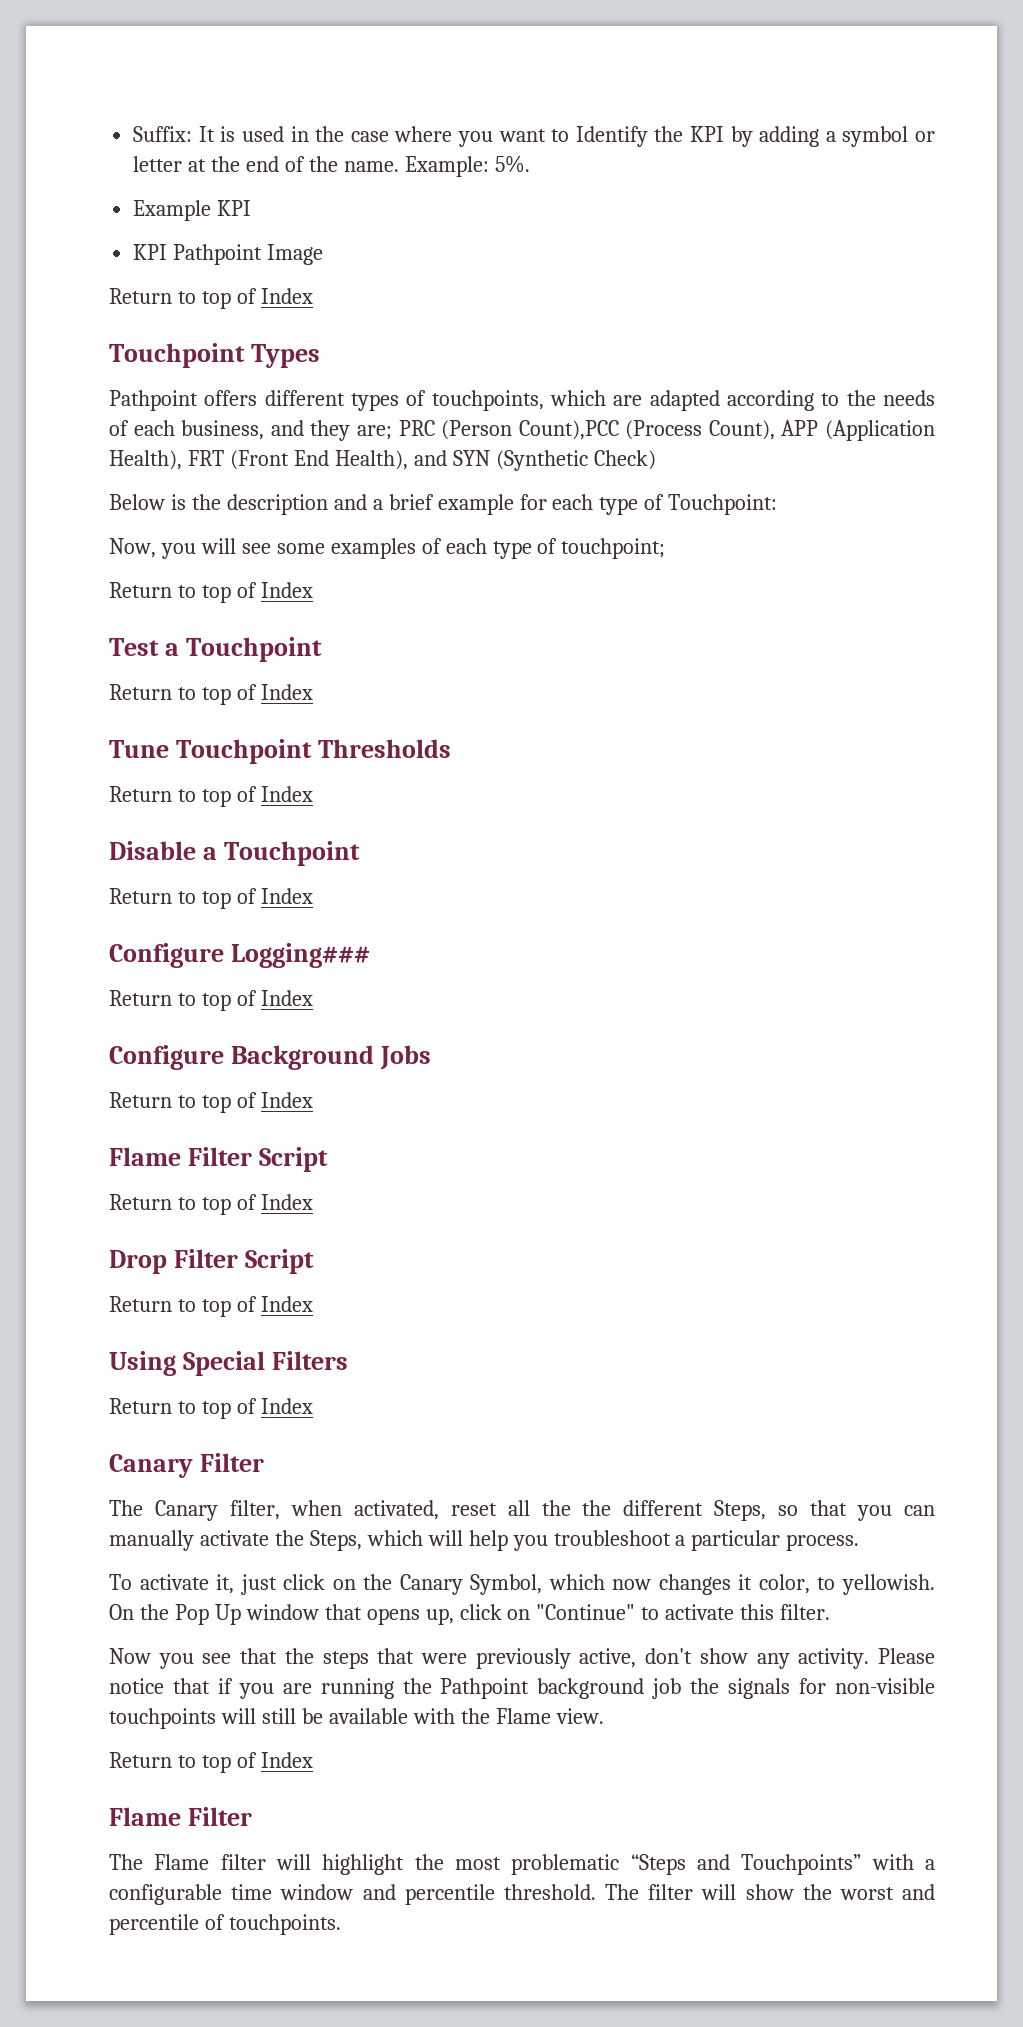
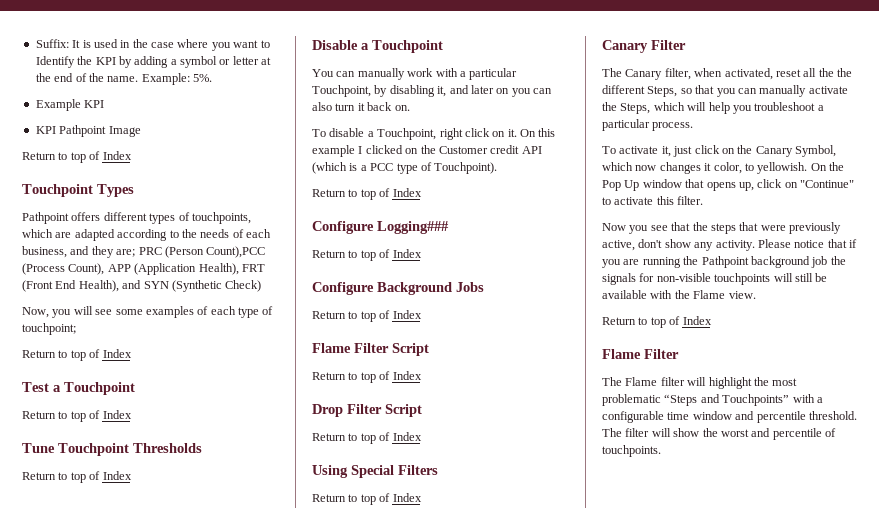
- Below is the description and a brief example for each type of Touchpoint:
+ You can manually work with a particular Touchpoint, by disabling it, and later on you can also turn it back on.
+ To disable a Touchpoint, right click on it. On this example I clicked on the Customer credit API (which is a PCC type of Touchpoint).

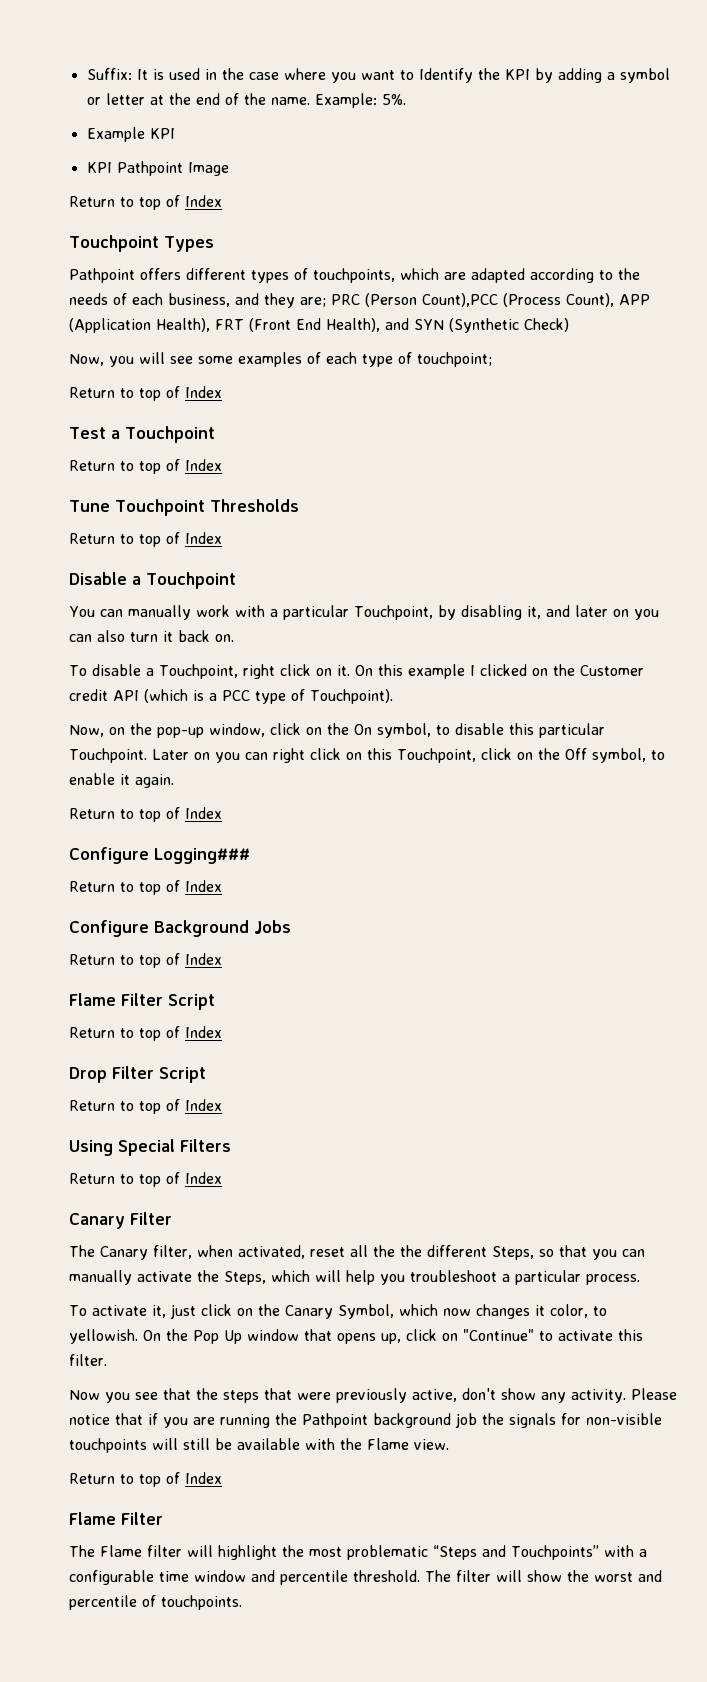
+ Now, on the pop-up window, click on the On symbol, to disable this particular Touchpoint. Later on you can right click on this Touchpoint, click on the Off symbol, to enable it again.

